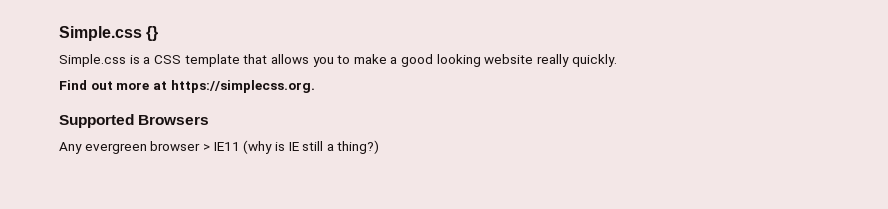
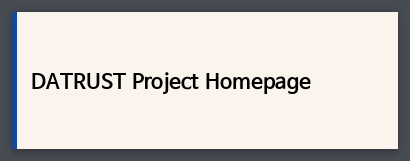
- Simple.css {}
- Simple.css is a CSS template that allows you to make a good looking website really quickly.
- Find out more at https://simplecss.org.
- Supported Browsers
- Any evergreen browser > IE11 (why is IE still a thing?)
+ DATRUST Project Homepage

